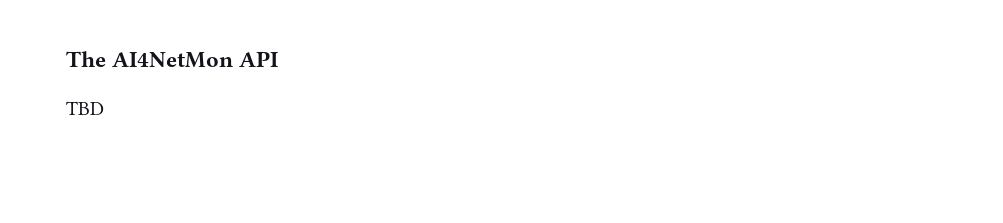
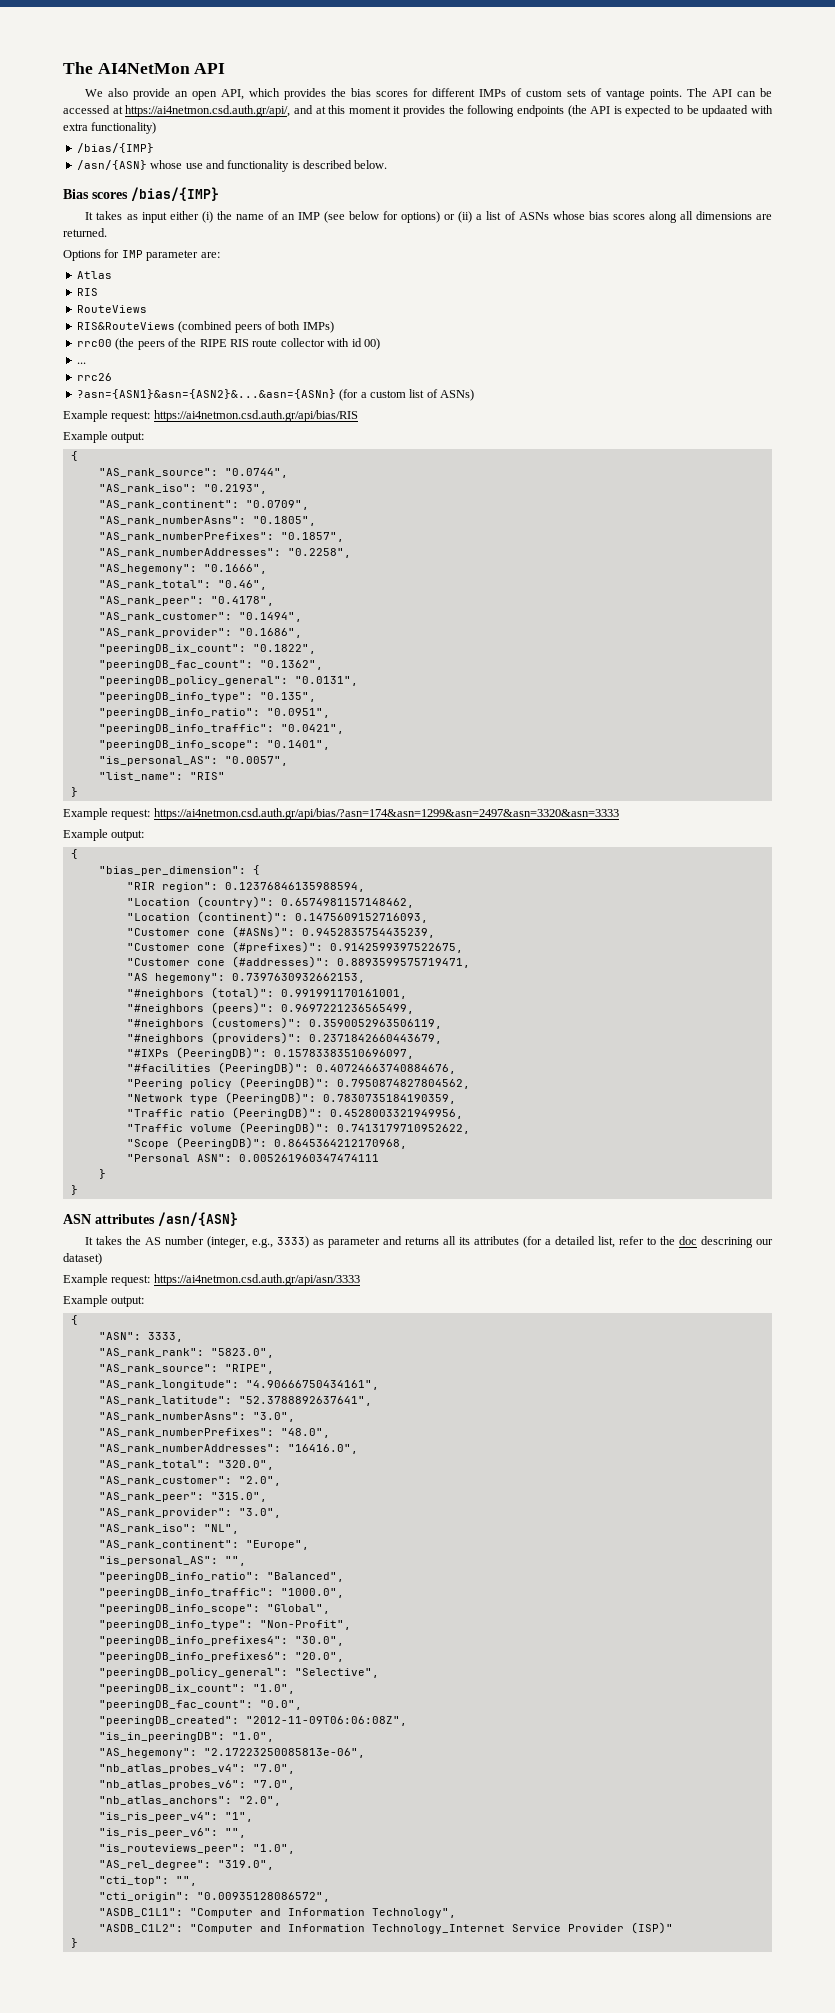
- TBD
+ We also provide an open API, which provides the bias scores for different IMPs of custom sets of vantage points. The API can be accessed at https://ai4netmon.csd.auth.gr/api/, and at this moment it provides the following endpoints (the API is expected to be updaated with extra functionality)
+ /bias/{IMP}
+ /asn/{ASN} whose use and functionality is described below.
+ Bias scores /bias/{IMP}
+ It takes as input either (i) the name of an IMP (see below for options) or (ii) a list of ASNs whose bias scores along all dimensions are returned.
+ Options for IMP parameter are:
+ Atlas
+ RIS
+ RouteViews
+ RIS&RouteViews (combined peers of both IMPs)
+ rrc00 (the peers of the RIPE RIS route collector with id 00)
+ ...
+ rrc26
+ ?asn={ASN1}&asn={ASN2}&...&asn={ASNn} (for a custom list of ASNs)
+ Example request: https://ai4netmon.csd.auth.gr/api/bias/RIS
+ Example output:
+ {
+ "AS_rank_source": "0.0744",
+ "AS_rank_iso": "0.2193",
+ "AS_rank_continent": "0.0709",
+ "AS_rank_numberAsns": "0.1805",
+ "AS_rank_numberPrefixes": "0.1857",
+ "AS_rank_numberAddresses": "0.2258",
+ "AS_hegemony": "0.1666",
+ "AS_rank_total": "0.46",
+ "AS_rank_peer": "0.4178",
+ "AS_rank_customer": "0.1494",
+ "AS_rank_provider": "0.1686",
+ "peeringDB_ix_count": "0.1822",
+ "peeringDB_fac_count": "0.1362",
+ "peeringDB_policy_general": "0.0131",
+ "peeringDB_info_type": "0.135",
+ "peeringDB_info_ratio": "0.0951",
+ "peeringDB_info_traffic": "0.0421",
+ "peeringDB_info_scope": "0.1401",
+ "is_personal_AS": "0.0057",
+ "list_name": "RIS"
+ }
+ Example request: https://ai4netmon.csd.auth.gr/api/bias/?asn=174&asn=1299&asn=2497&asn=3320&asn=3333
+ Example output:
+ {
+ "bias_per_dimension": {
+ "RIR region": 0.12376846135988594,
+ "Location (country)": 0.6574981157148462,
+ "Location (continent)": 0.1475609152716093,
+ "Customer cone (#ASNs)": 0.9452835754435239,
+ "Customer cone (#prefixes)": 0.9142599397522675,
+ "Customer cone (#addresses)": 0.8893599575719471,
+ "AS hegemony": 0.7397630932662153,
+ "#neighbors (total)": 0.991991170161001,
+ "#neighbors (peers)": 0.9697221236565499,
+ "#neighbors (customers)": 0.3590052963506119,
+ "#neighbors (providers)": 0.2371842660443679,
+ "#IXPs (PeeringDB)": 0.15783383510696097,
+ "#facilities (PeeringDB)": 0.40724663740884676,
+ "Peering policy (PeeringDB)": 0.7950874827804562,
+ "Network type (PeeringDB)": 0.7830735184190359,
+ "Traffic ratio (PeeringDB)": 0.4528003321949956,
+ "Traffic volume (PeeringDB)": 0.7413179710952622,
+ "Scope (PeeringDB)": 0.8645364212170968,
+ "Personal ASN": 0.005261960347474111
+ }
+ }
+ ASN attributes /asn/{ASN}
+ It takes the AS number (integer, e.g., 3333) as parameter and returns all its attributes (for a detailed list, refer to the doc descrining our dataset)
+ Example request: https://ai4netmon.csd.auth.gr/api/asn/3333
+ Example output:
+ {
+ "ASN": 3333,
+ "AS_rank_rank": "5823.0",
+ "AS_rank_source": "RIPE",
+ "AS_rank_longitude": "4.90666750434161",
+ "AS_rank_latitude": "52.3788892637641",
+ "AS_rank_numberAsns": "3.0",
+ "AS_rank_numberPrefixes": "48.0",
+ "AS_rank_numberAddresses": "16416.0",
+ "AS_rank_total": "320.0",
+ "AS_rank_customer": "2.0",
+ "AS_rank_peer": "315.0",
+ "AS_rank_provider": "3.0",
+ "AS_rank_iso": "NL",
+ "AS_rank_continent": "Europe",
+ "is_personal_AS": "",
+ "peeringDB_info_ratio": "Balanced",
+ "peeringDB_info_traffic": "1000.0",
+ "peeringDB_info_scope": "Global",
+ "peeringDB_info_type": "Non-Profit",
+ "peeringDB_info_prefixes4": "30.0",
+ "peeringDB_info_prefixes6": "20.0",
+ "peeringDB_policy_general": "Selective",
+ "peeringDB_ix_count": "1.0",
+ "peeringDB_fac_count": "0.0",
+ "peeringDB_created": "2012-11-09T06:06:08Z",
+ "is_in_peeringDB": "1.0",
+ "AS_hegemony": "2.17223250085813e-06",
+ "nb_atlas_probes_v4": "7.0",
+ "nb_atlas_probes_v6": "7.0",
+ "nb_atlas_anchors": "2.0",
+ "is_ris_peer_v4": "1",
+ "is_ris_peer_v6": "",
+ "is_routeviews_peer": "1.0",
+ "AS_rel_degree": "319.0",
+ "cti_top": "",
+ "cti_origin": "0.00935128086572",
+ "ASDB_C1L1": "Computer and Information Technology",
+ "ASDB_C1L2": "Computer and Information Technology_Internet Service Provider (ISP)"
+ }

